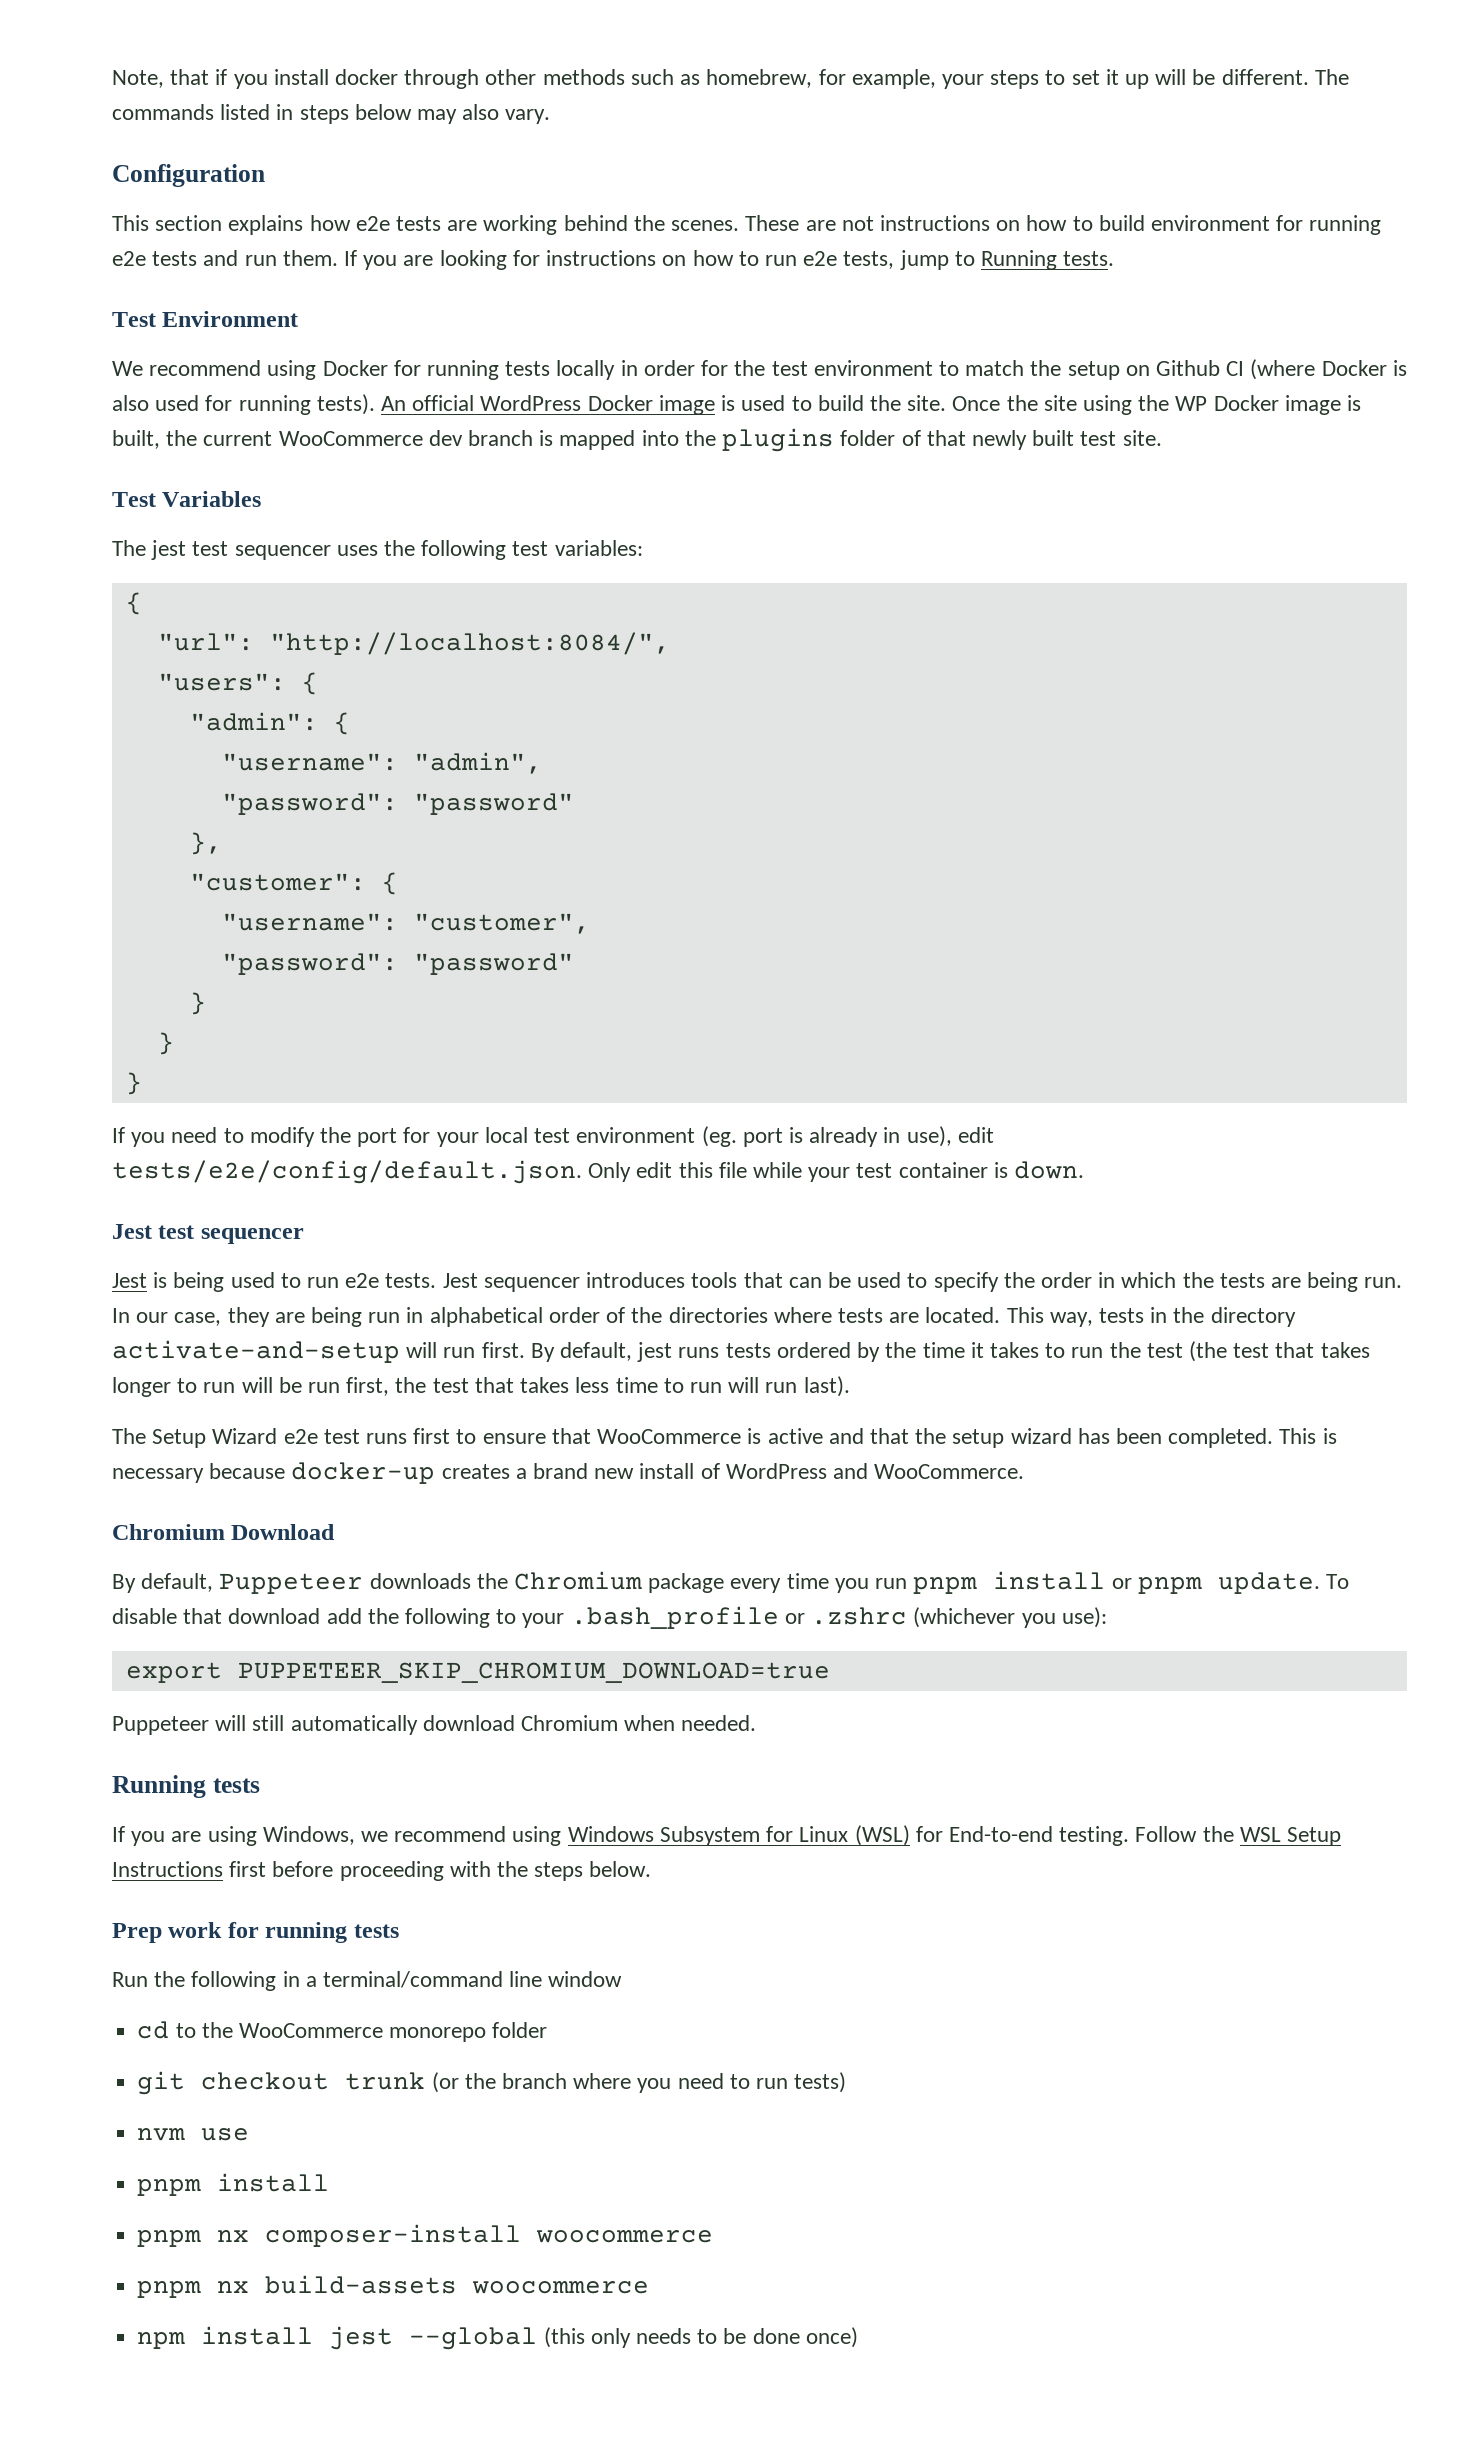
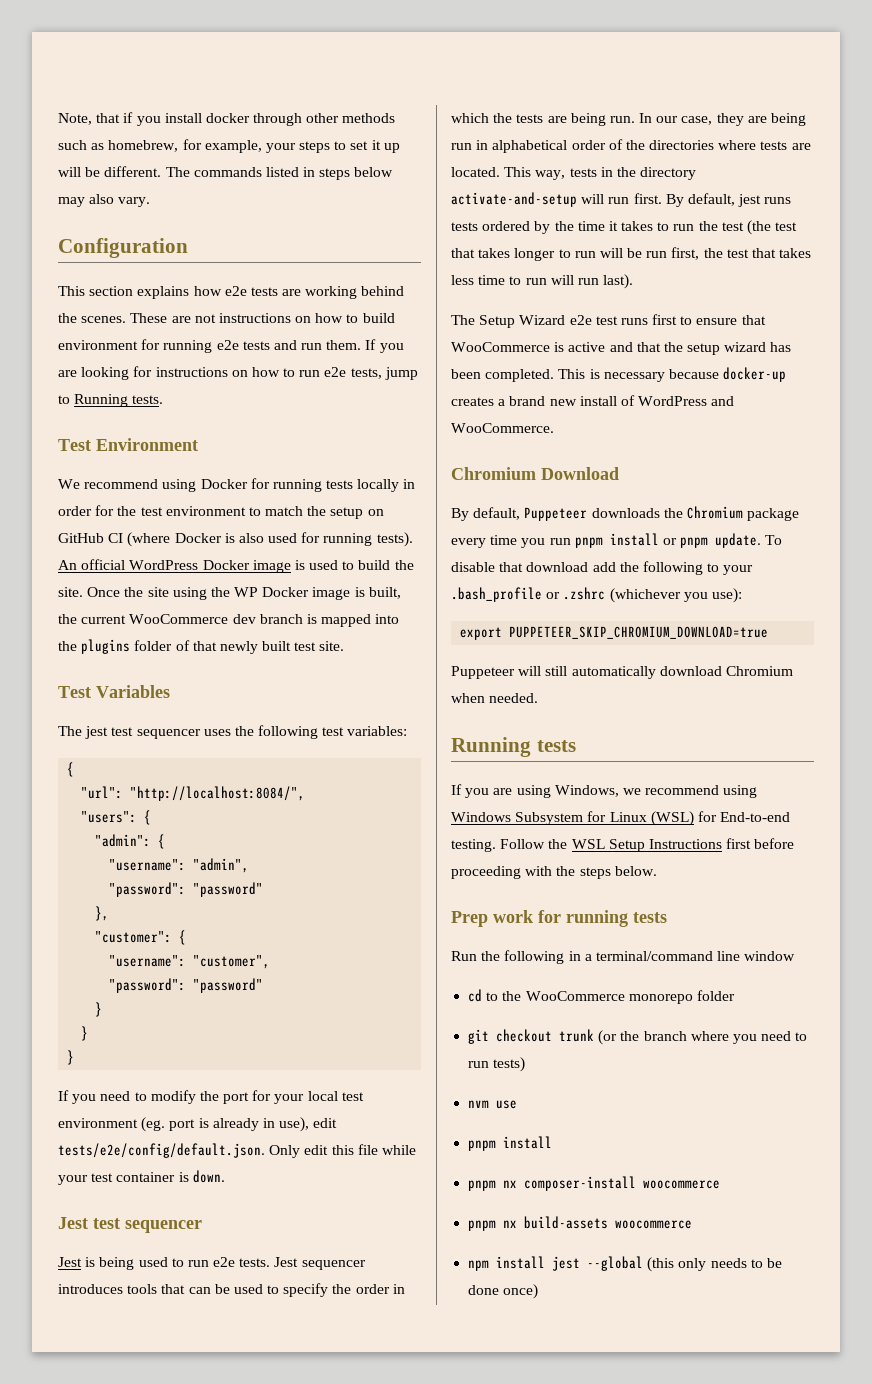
- We recommend using Docker for running tests locally in order for the test environment to match the setup on Github CI (where Docker is also used for running tests).
+ We recommend using Docker for running tests locally in order for the test environment to match the setup on GitHub CI (where Docker is also used for running tests).

